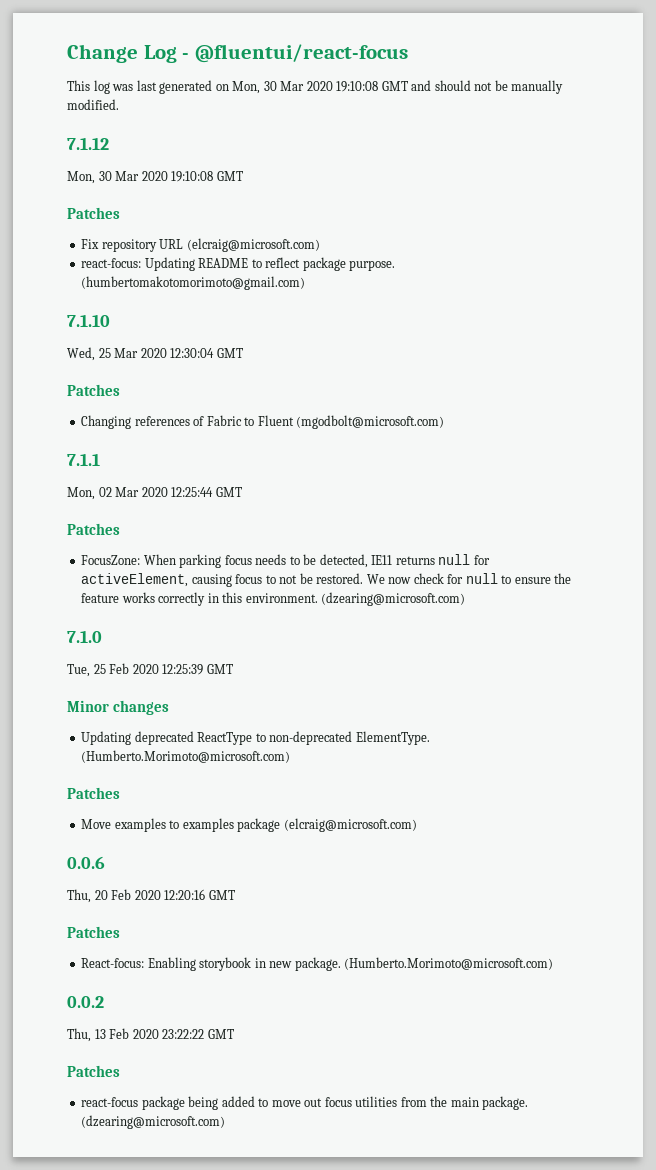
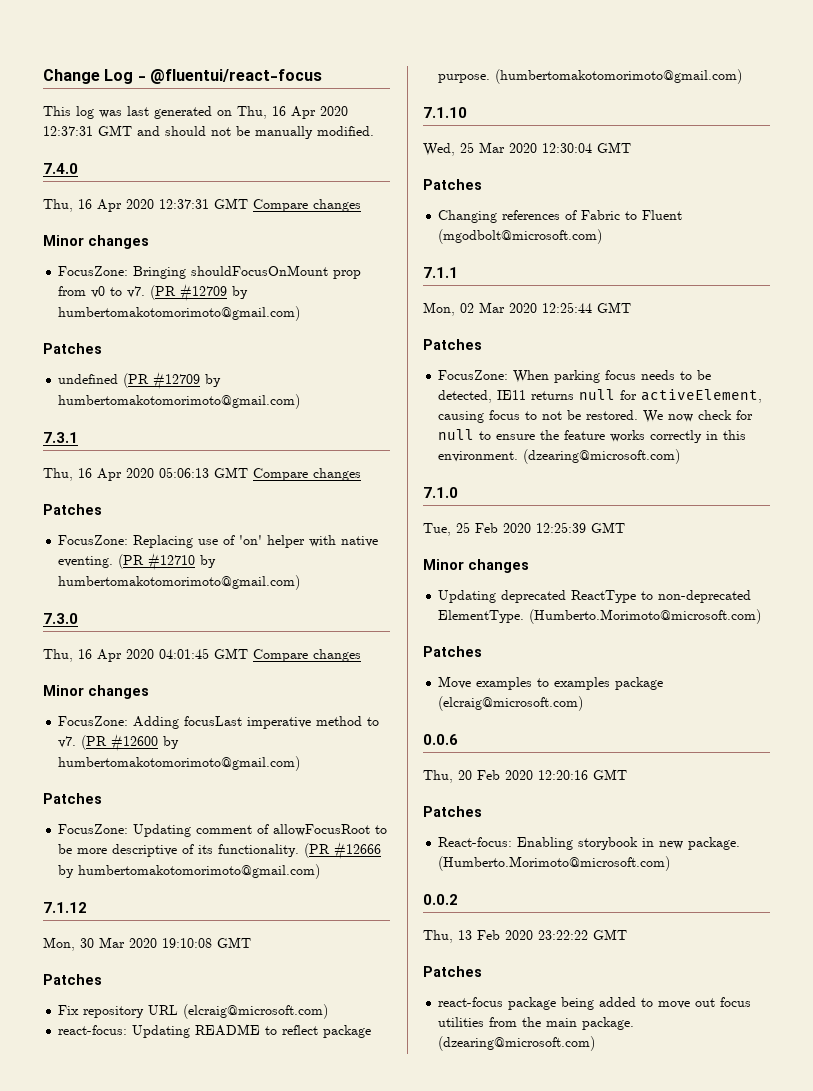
- This log was last generated on Mon, 30 Mar 2020 19:10:08 GMT and should not be manually modified.
+ This log was last generated on Thu, 16 Apr 2020 12:37:31 GMT and should not be manually modified.
+ 7.4.0
+ Thu, 16 Apr 2020 12:37:31 GMT Compare changes
+ Minor changes
+ FocusZone: Bringing shouldFocusOnMount prop from v0 to v7. (PR #12709 by humbertomakotomorimoto@gmail.com)
+ Patches
+ undefined (PR #12709 by humbertomakotomorimoto@gmail.com)
+ 7.3.1
+ Thu, 16 Apr 2020 05:06:13 GMT Compare changes
+ Patches
+ FocusZone: Replacing use of 'on' helper with native eventing. (PR #12710 by humbertomakotomorimoto@gmail.com)
+ 7.3.0
+ Thu, 16 Apr 2020 04:01:45 GMT Compare changes
+ Minor changes
+ FocusZone: Adding focusLast imperative method to v7. (PR #12600 by humbertomakotomorimoto@gmail.com)
+ Patches
+ FocusZone: Updating comment of allowFocusRoot to be more descriptive of its functionality. (PR #12666 by humbertomakotomorimoto@gmail.com)

